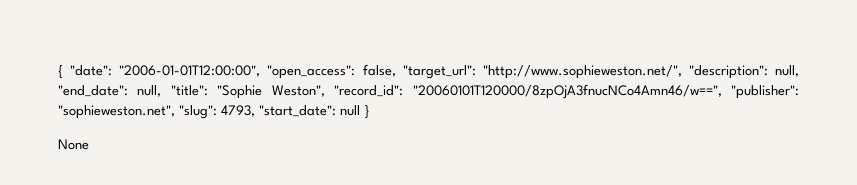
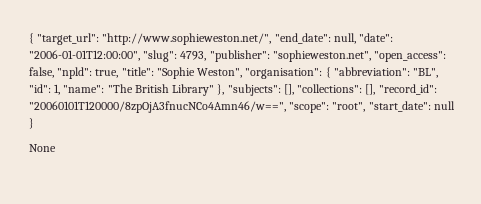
- { "date": "2006-01-01T12:00:00", "open_access": false, "target_url": "http://www.sophieweston.net/", "description": null, "end_date": null, "title": "Sophie Weston", "record_id": "20060101T120000/8zpOjA3fnucNCo4Amn46/w==", "publisher": "sophieweston.net", "slug": 4793, "start_date": null }
+ { "target_url": "http://www.sophieweston.net/", "end_date": null, "date": "2006-01-01T12:00:00", "slug": 4793, "publisher": "sophieweston.net", "open_access": false, "npld": true, "title": "Sophie Weston", "organisation": { "abbreviation": "BL", "id": 1, "name": "The British Library" }, "subjects": [], "collections": [], "record_id": "20060101T120000/8zpOjA3fnucNCo4Amn46/w==", "scope": "root", "start_date": null }

